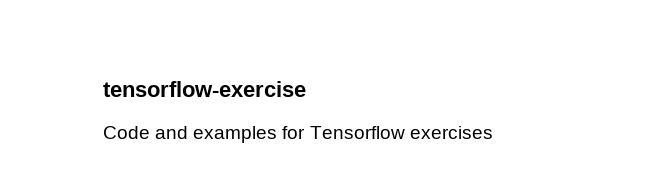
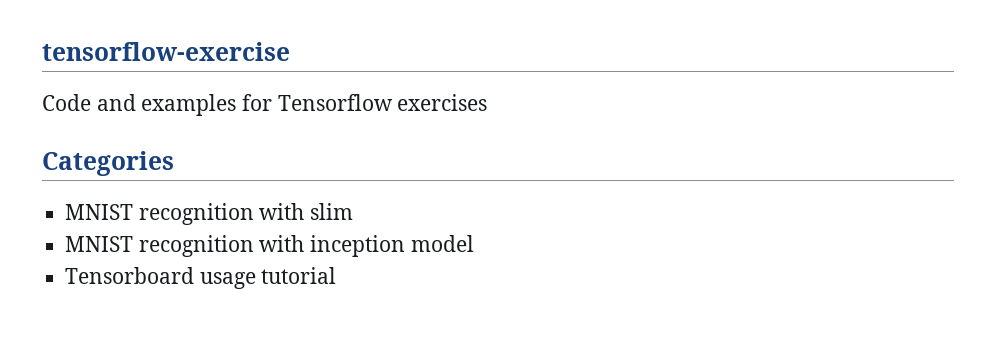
+ Categories
+ MNIST recognition with slim
+ MNIST recognition with inception model
+ Tensorboard usage tutorial

